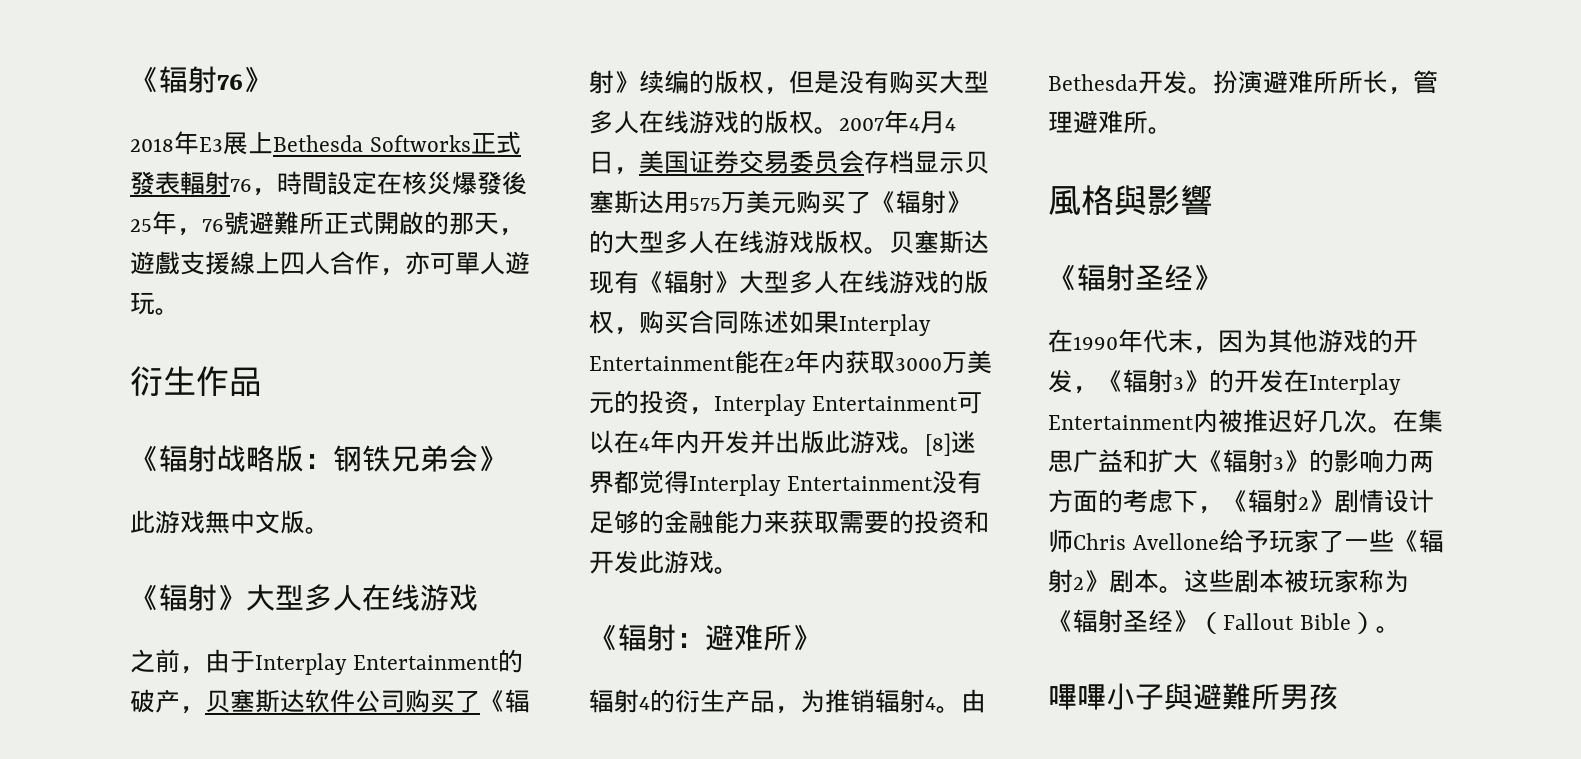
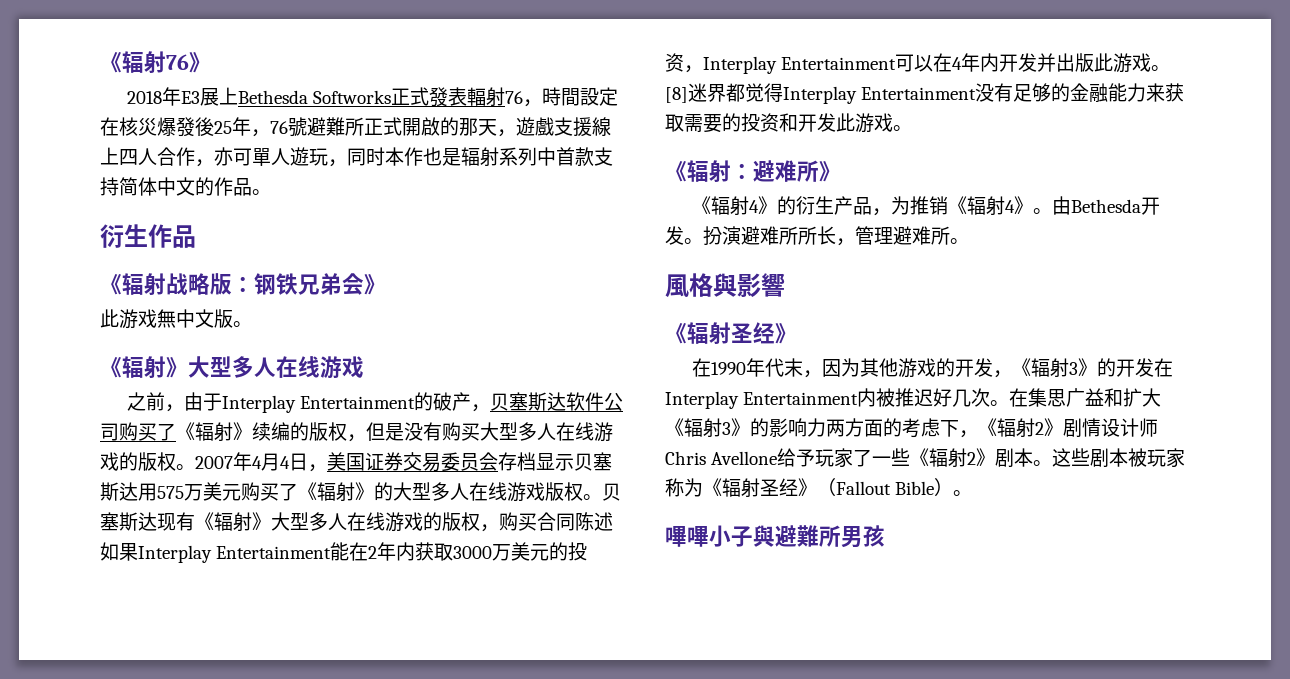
- 2018年E3展上Bethesda Softworks正式發表輻射76，時間設定在核災爆發後25年，76號避難所正式開啟的那天，遊戲支援線上四人合作，亦可單人遊玩。
+ 2018年E3展上Bethesda Softworks正式發表輻射76，時間設定在核災爆發後25年，76號避難所正式開啟的那天，遊戲支援線上四人合作，亦可單人遊玩，同时本作也是辐射系列中首款支持简体中文的作品。
- 辐射4的衍生产品，为推销辐射4。
+ 《辐射4》的衍生产品，为推销《辐射4》。

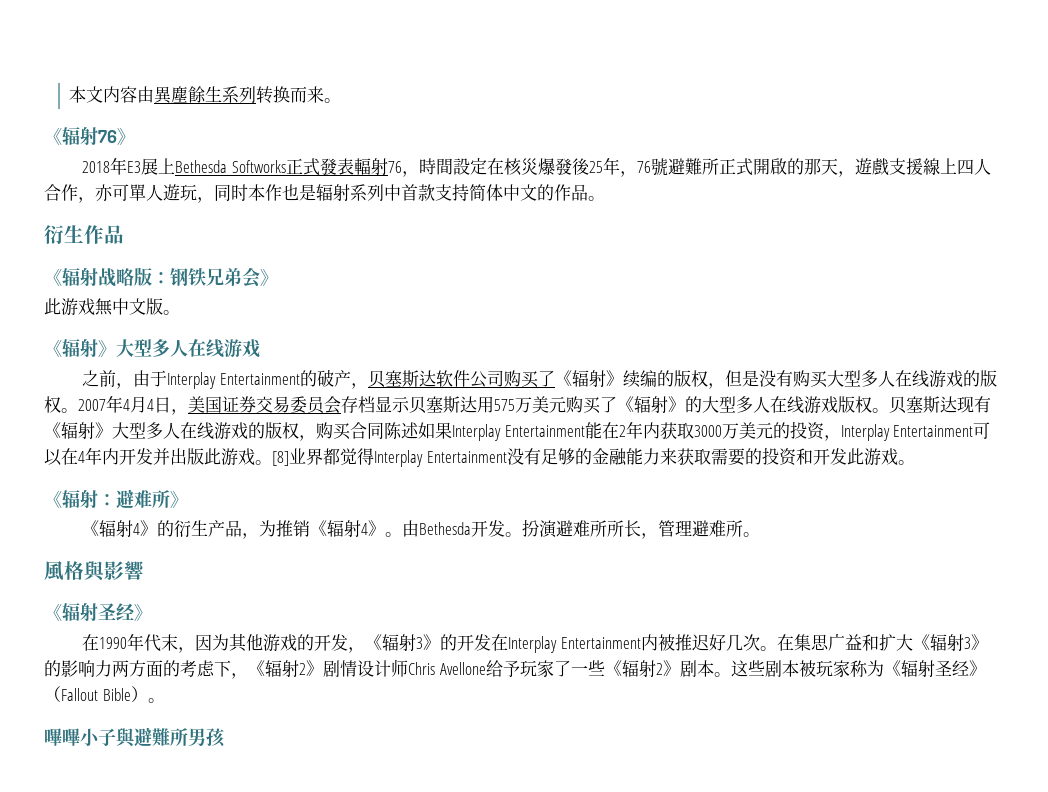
+ 本文内容由異塵餘生系列转换而来。
- [8]迷界都觉得Interplay Entertainment没有足够的金融能力来获取需要的投资和开发此游戏。
+ [8]业界都觉得Interplay Entertainment没有足够的金融能力来获取需要的投资和开发此游戏。

